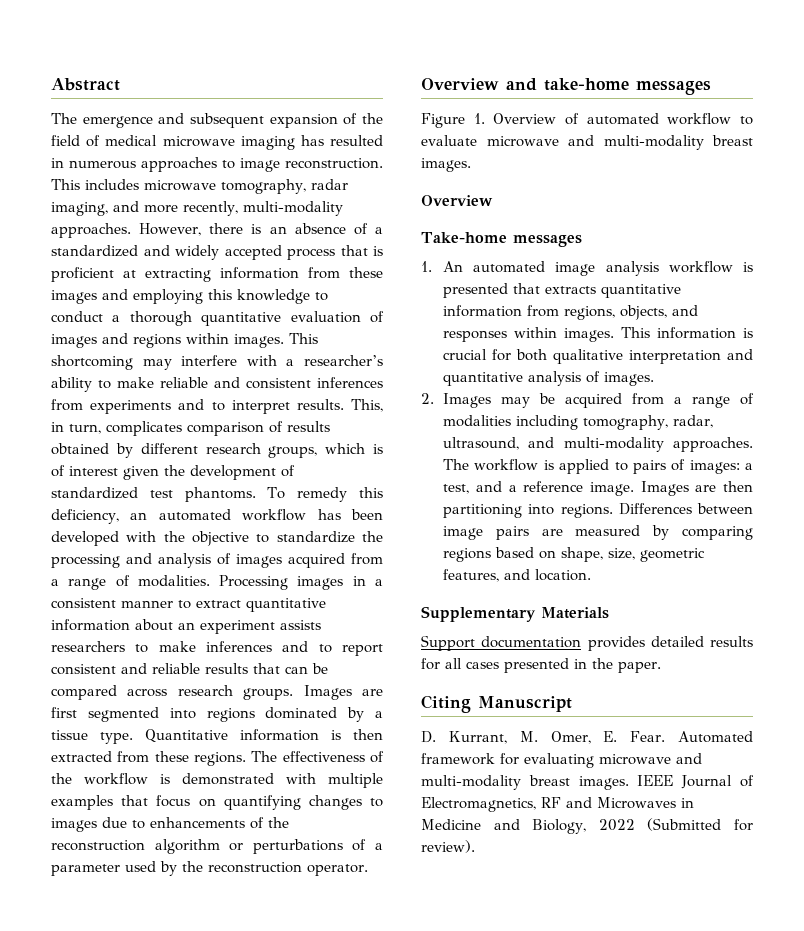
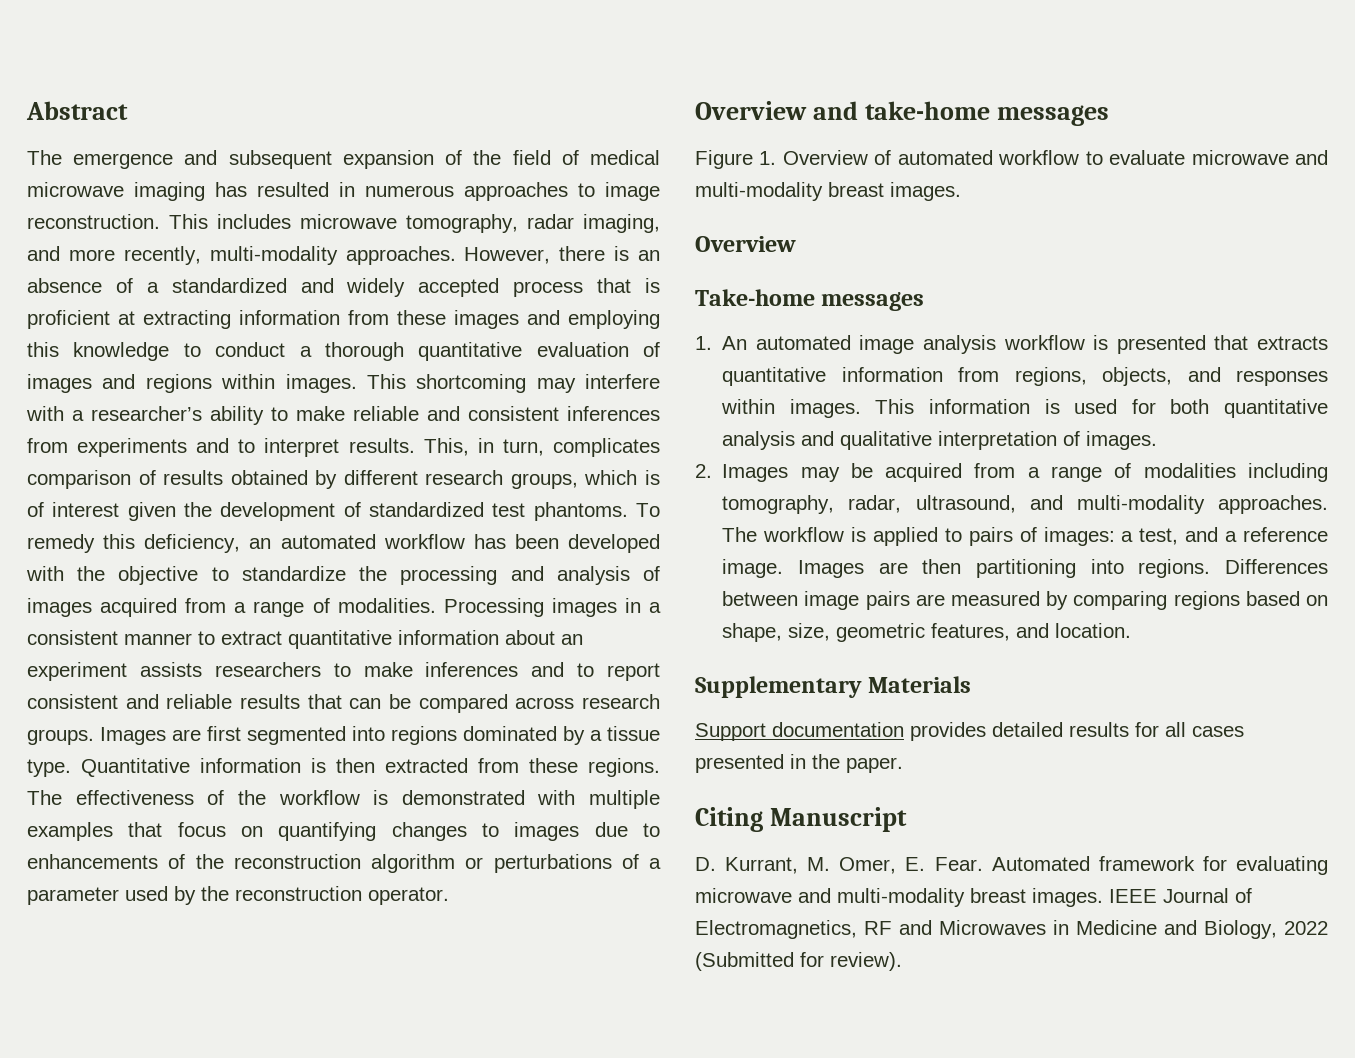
- This information is crucial for both qualitative interpretation and quantitative analysis of images.
+ This information is used for both quantitative analysis and qualitative interpretation of images.

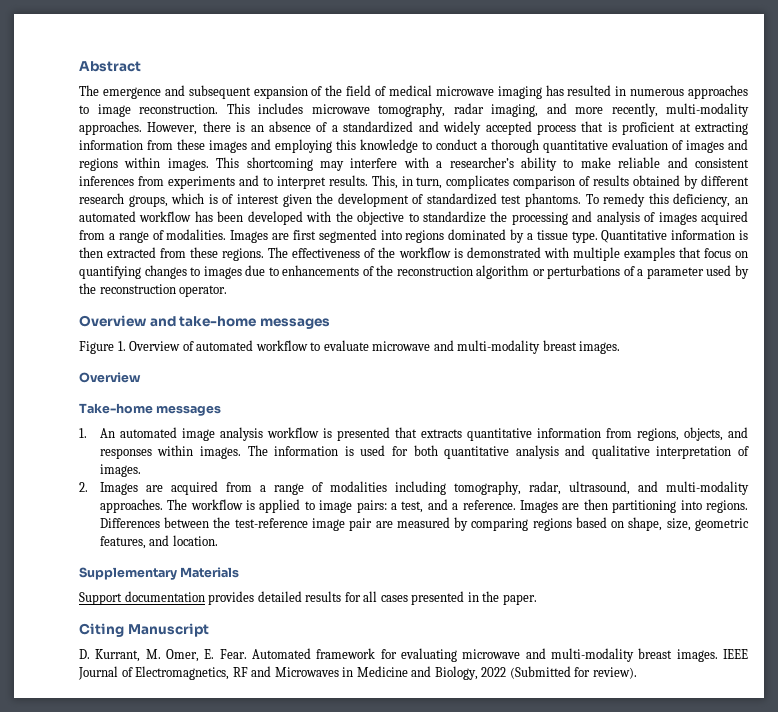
- Processing images in a consistent manner to extract quantitative information about an experiment assists researchers to make inferences and to report consistent and reliable results that can be compared across research groups.
- This information is used for both quantitative analysis and qualitative interpretation of images.
+ The information is used for both quantitative analysis and qualitative interpretation of images.
- 2. Images may be acquired from a range of modalities including tomography, radar, ultrasound, and multi-modality approaches.
+ 2. Images are acquired from a range of modalities including tomography, radar, ultrasound, and multi-modality approaches.
- The workflow is applied to pairs of images: a test, and a reference image.
+ The workflow is applied to image pairs: a test, and a reference.
- Differences between image pairs are measured by comparing regions based on shape, size, geometric features, and location.
+ Differences between the test-reference image pair are measured by comparing regions based on shape, size, geometric features, and location.

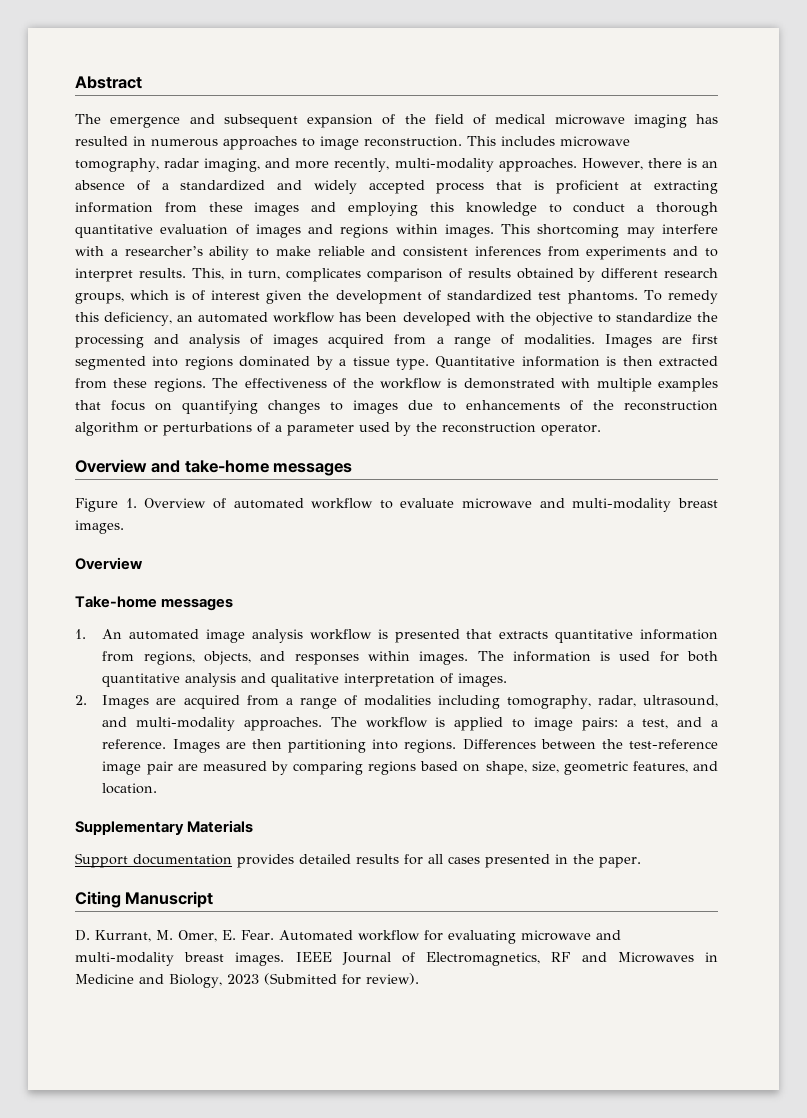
- Automated framework for evaluating microwave and multi-modality breast images.
+ Automated workflow for evaluating microwave and multi-modality breast images.
- IEEE Journal of Electromagnetics, RF and Microwaves in Medicine and Biology, 2022 (Submitted for review).
+ IEEE Journal of Electromagnetics, RF and Microwaves in Medicine and Biology, 2023 (Submitted for review).

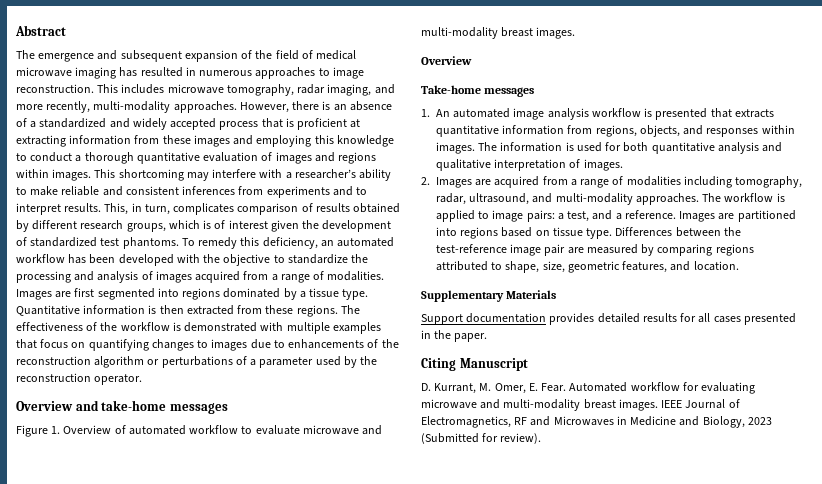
- Images are then partitioning into regions.
+ Images are partitioned into regions based on tissue type.
- Differences between the test-reference image pair are measured by comparing regions based on shape, size, geometric features, and location.
+ Differences between the test-reference image pair are measured by comparing regions attributed to shape, size, geometric features, and location.

